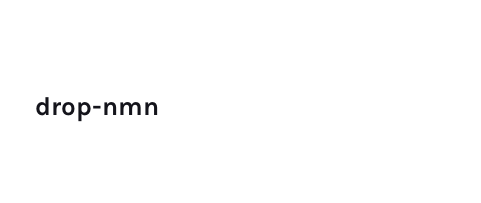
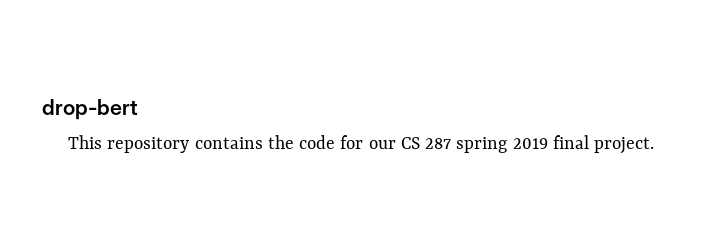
- drop-nmn
+ drop-bert
+ This repository contains the code for our CS 287 spring 2019 final project.

